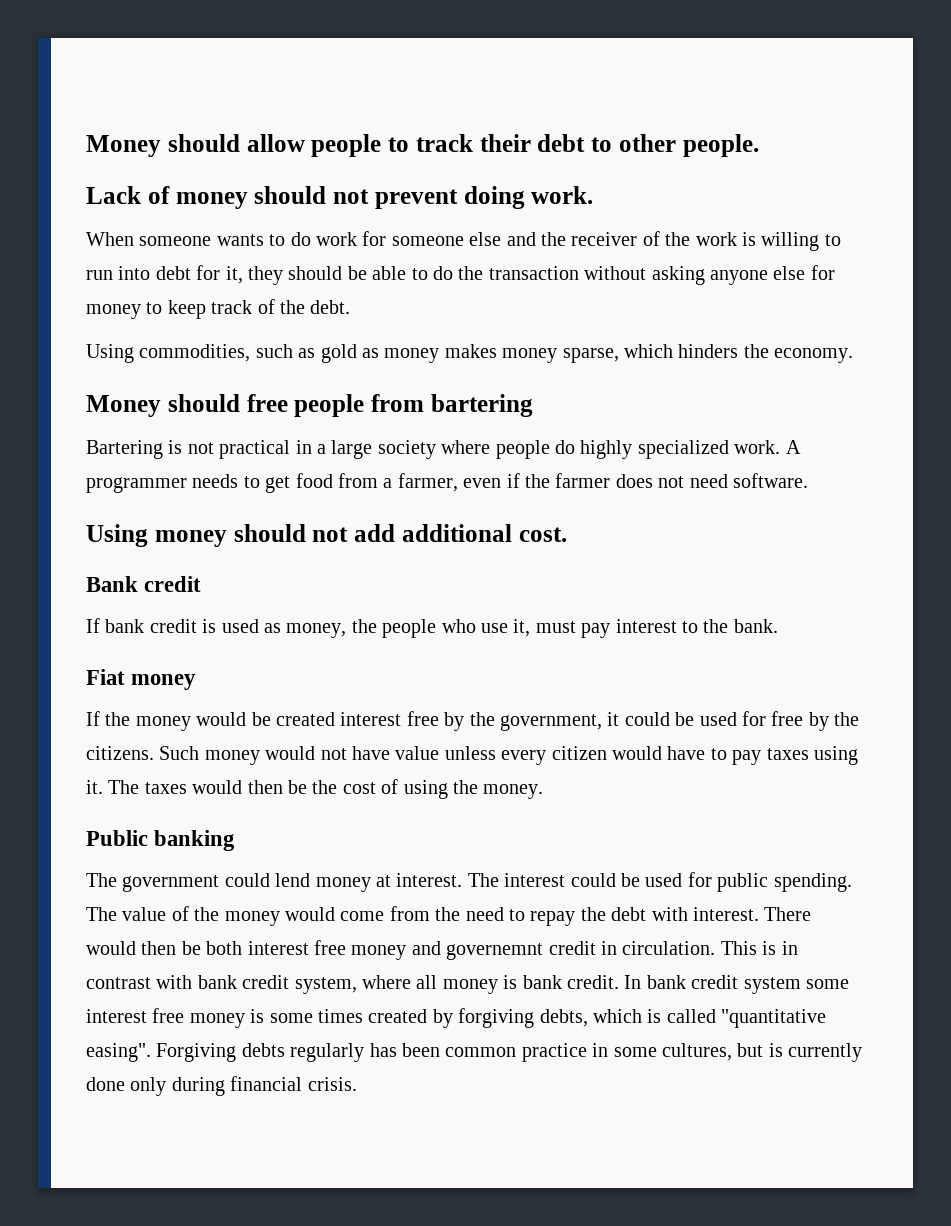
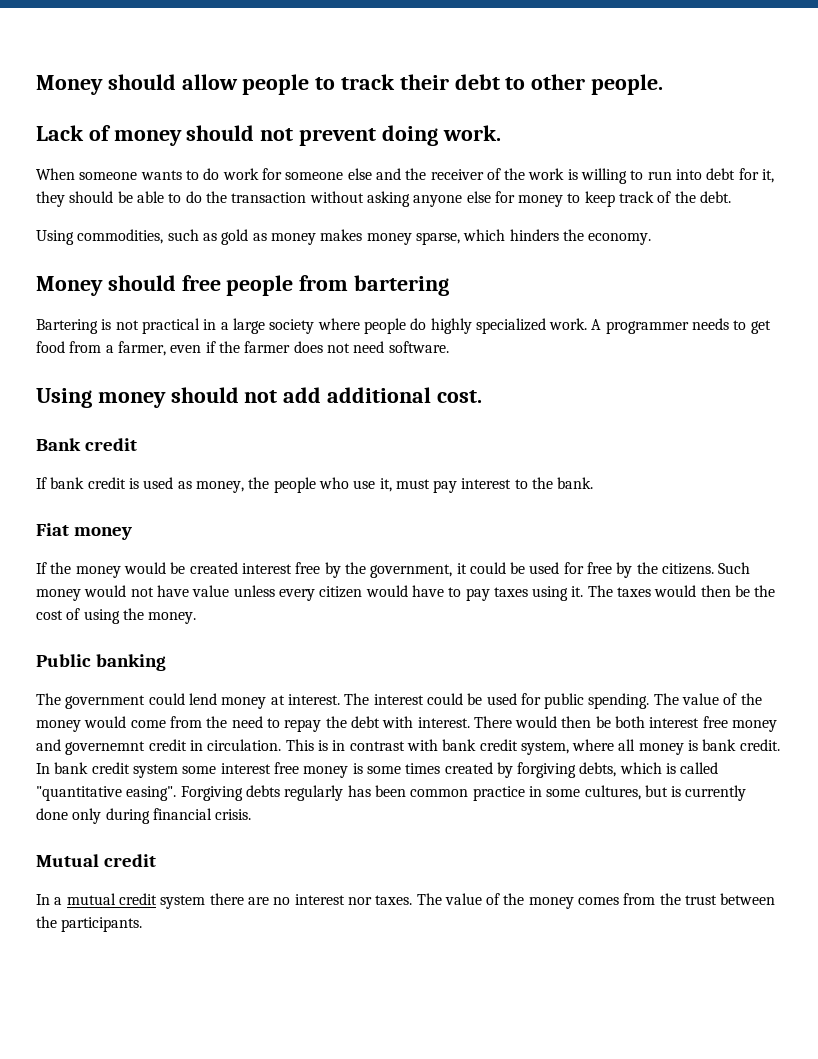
+ Mutual credit
+ In a mutual credit system there are no interest nor taxes. The value of the money comes from the trust between the participants.

